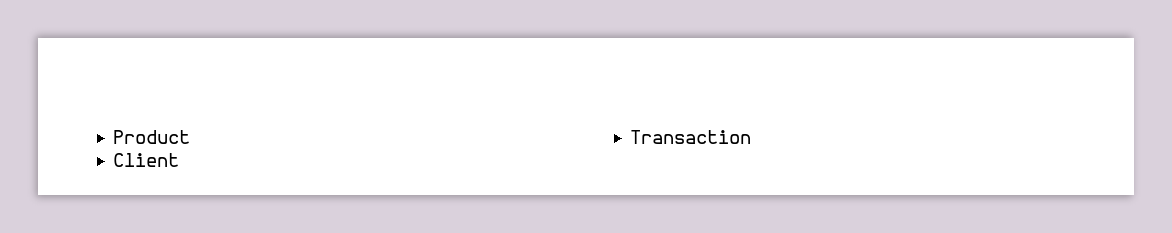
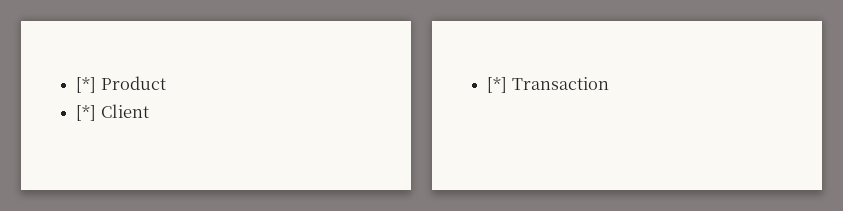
- Product
+ [*] Product
- Client
+ [*] Client
- Transaction
+ [*] Transaction

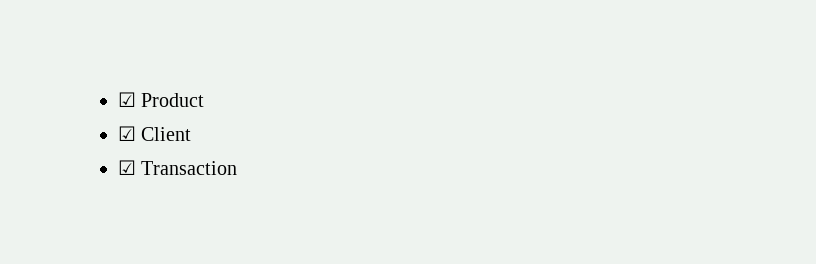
- [*] Product
+ ☑ Product
- [*] Client
+ ☑ Client
- [*] Transaction
+ ☑ Transaction

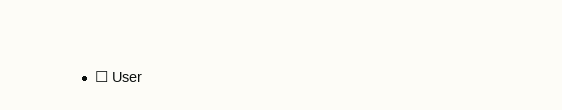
- ☑ Product
- ☑ Client
- ☑ Transaction
+ ☐ User

